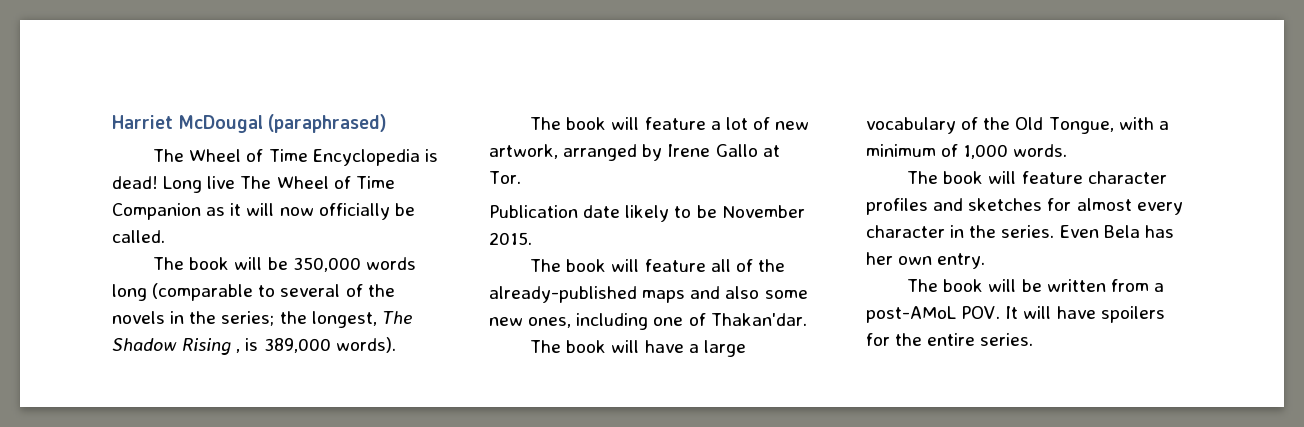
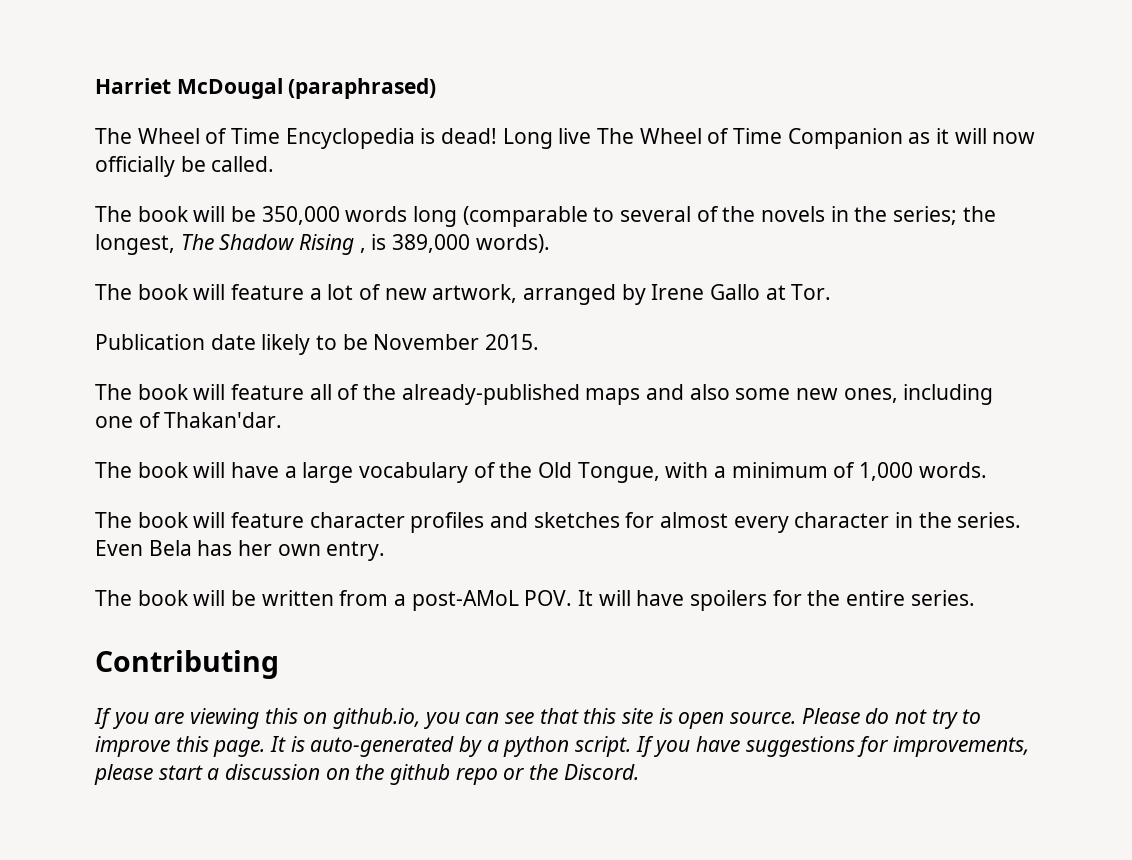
+ Contributing
+ If you are viewing this on github.io, you can see that this site is open source. Please do not try to improve this page. It is auto-generated by a python script. If you have suggestions for improvements, please start a discussion on the github repo or the Discord.

